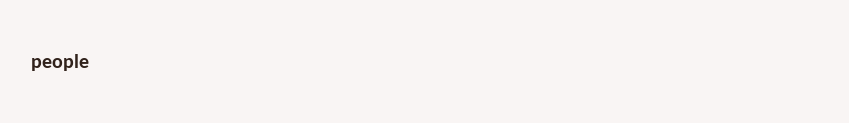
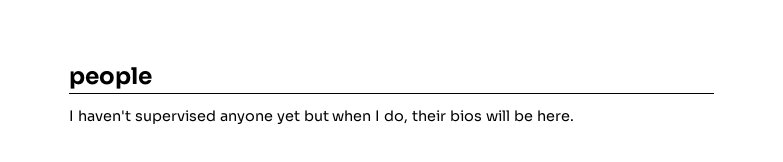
+ I haven't supervised anyone yet but when I do, their bios will be here.

